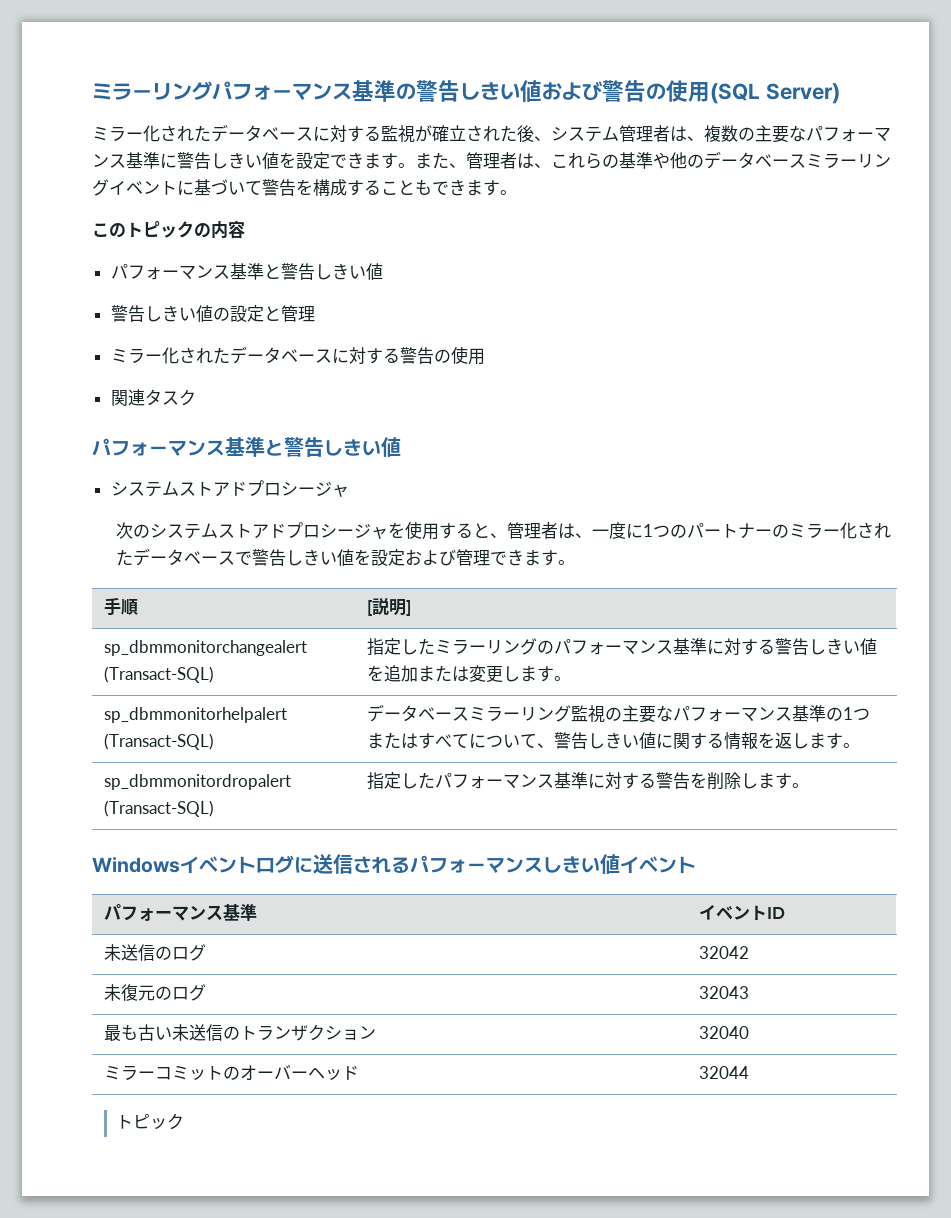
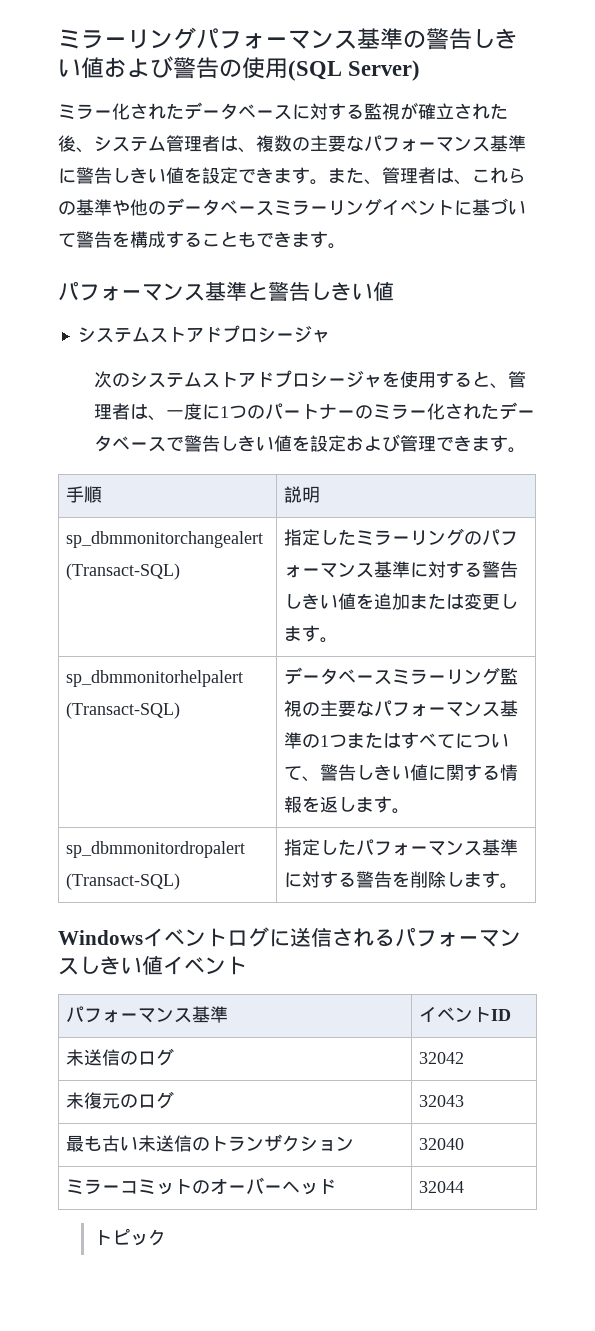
- このトピックの内容
- パフォーマンス基準と警告しきい値
- 警告しきい値の設定と管理
- ミラー化されたデータベースに対する警告の使用
- 関連タスク
- 手順 | [説明]
+ 手順 | 説明

